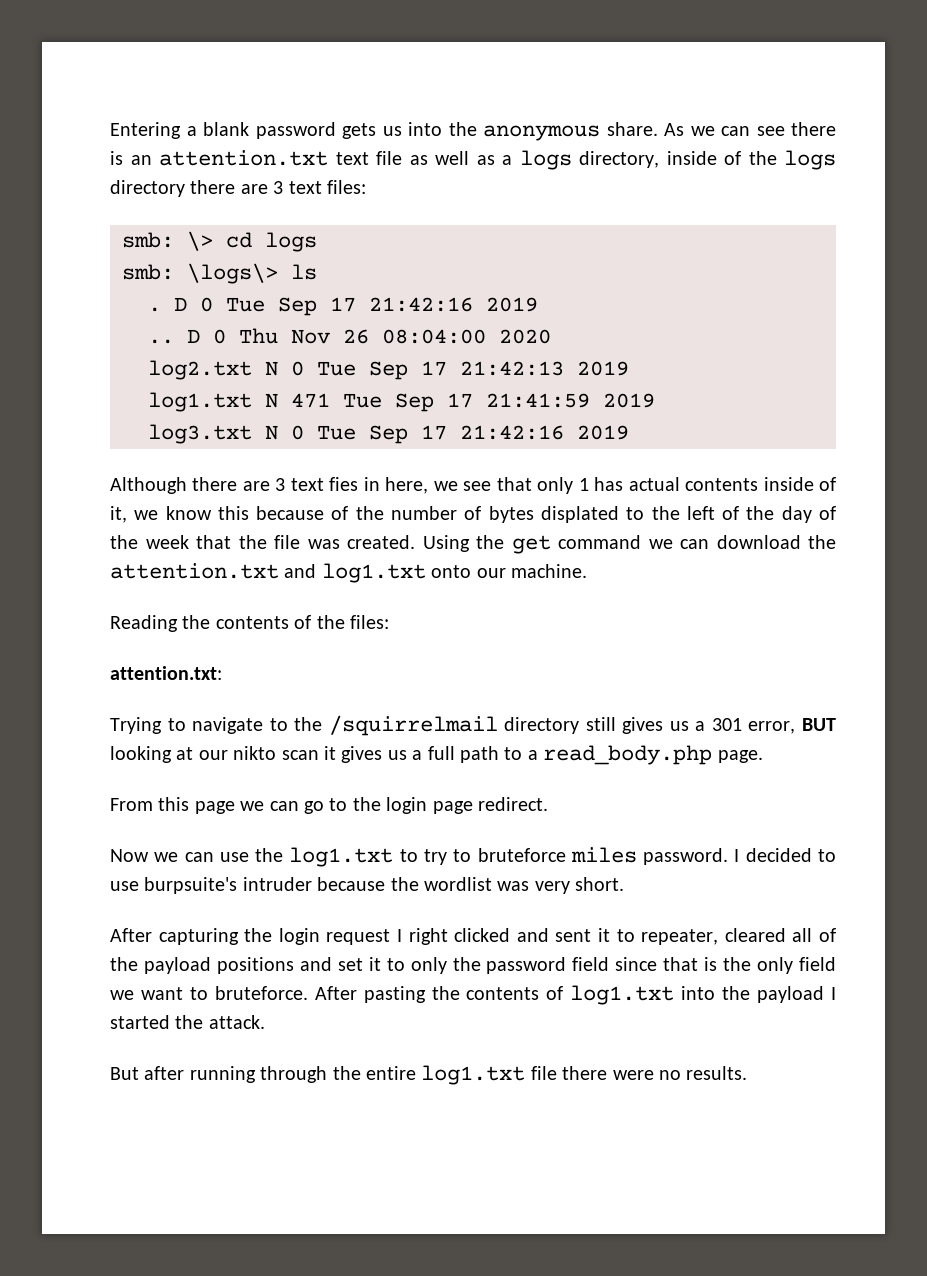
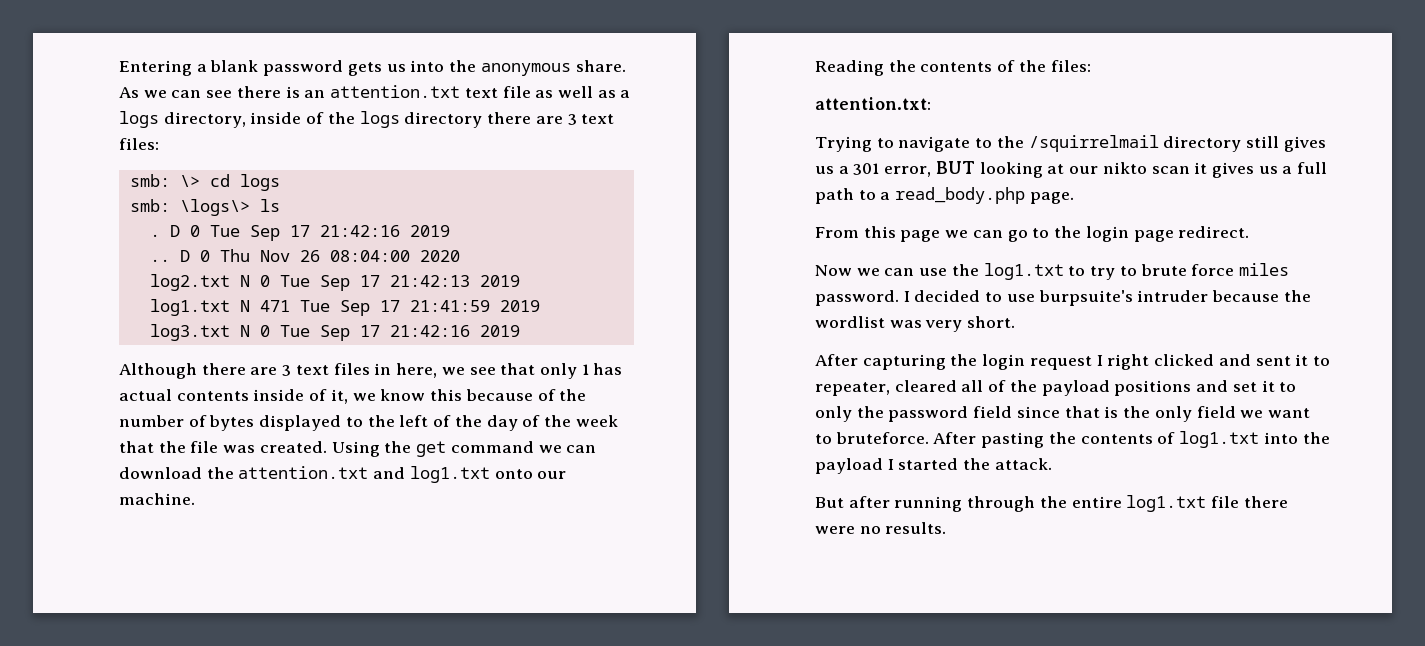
- Although there are 3 text fies in here, we see that only 1 has actual contents inside of it, we know this because of the number of bytes displated to the left of the day of the week that the file was created.
+ Although there are 3 text files in here, we see that only 1 has actual contents inside of it, we know this because of the number of bytes displayed to the left of the day of the week that the file was created.
- Now we can use the log1.txt to try to bruteforce miles password.
+ Now we can use the log1.txt to try to brute force miles password.

